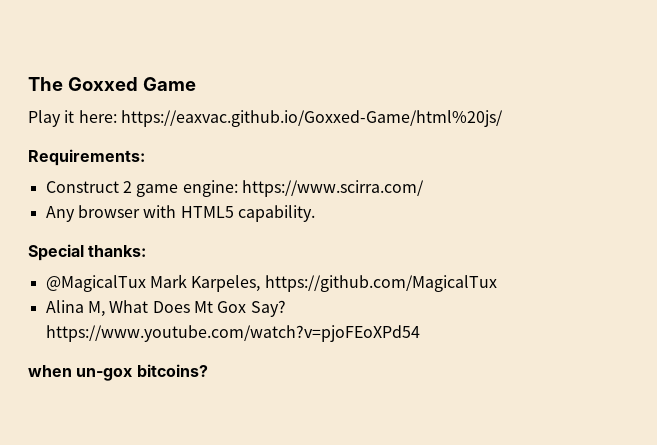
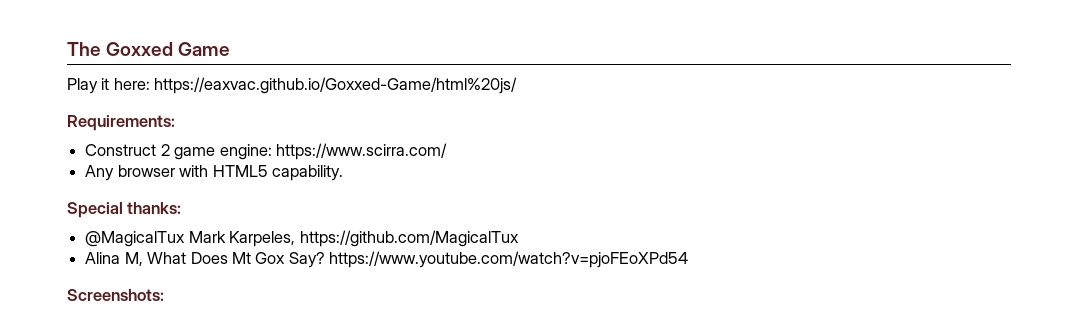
- when un-gox bitcoins?
+ Screenshots:

